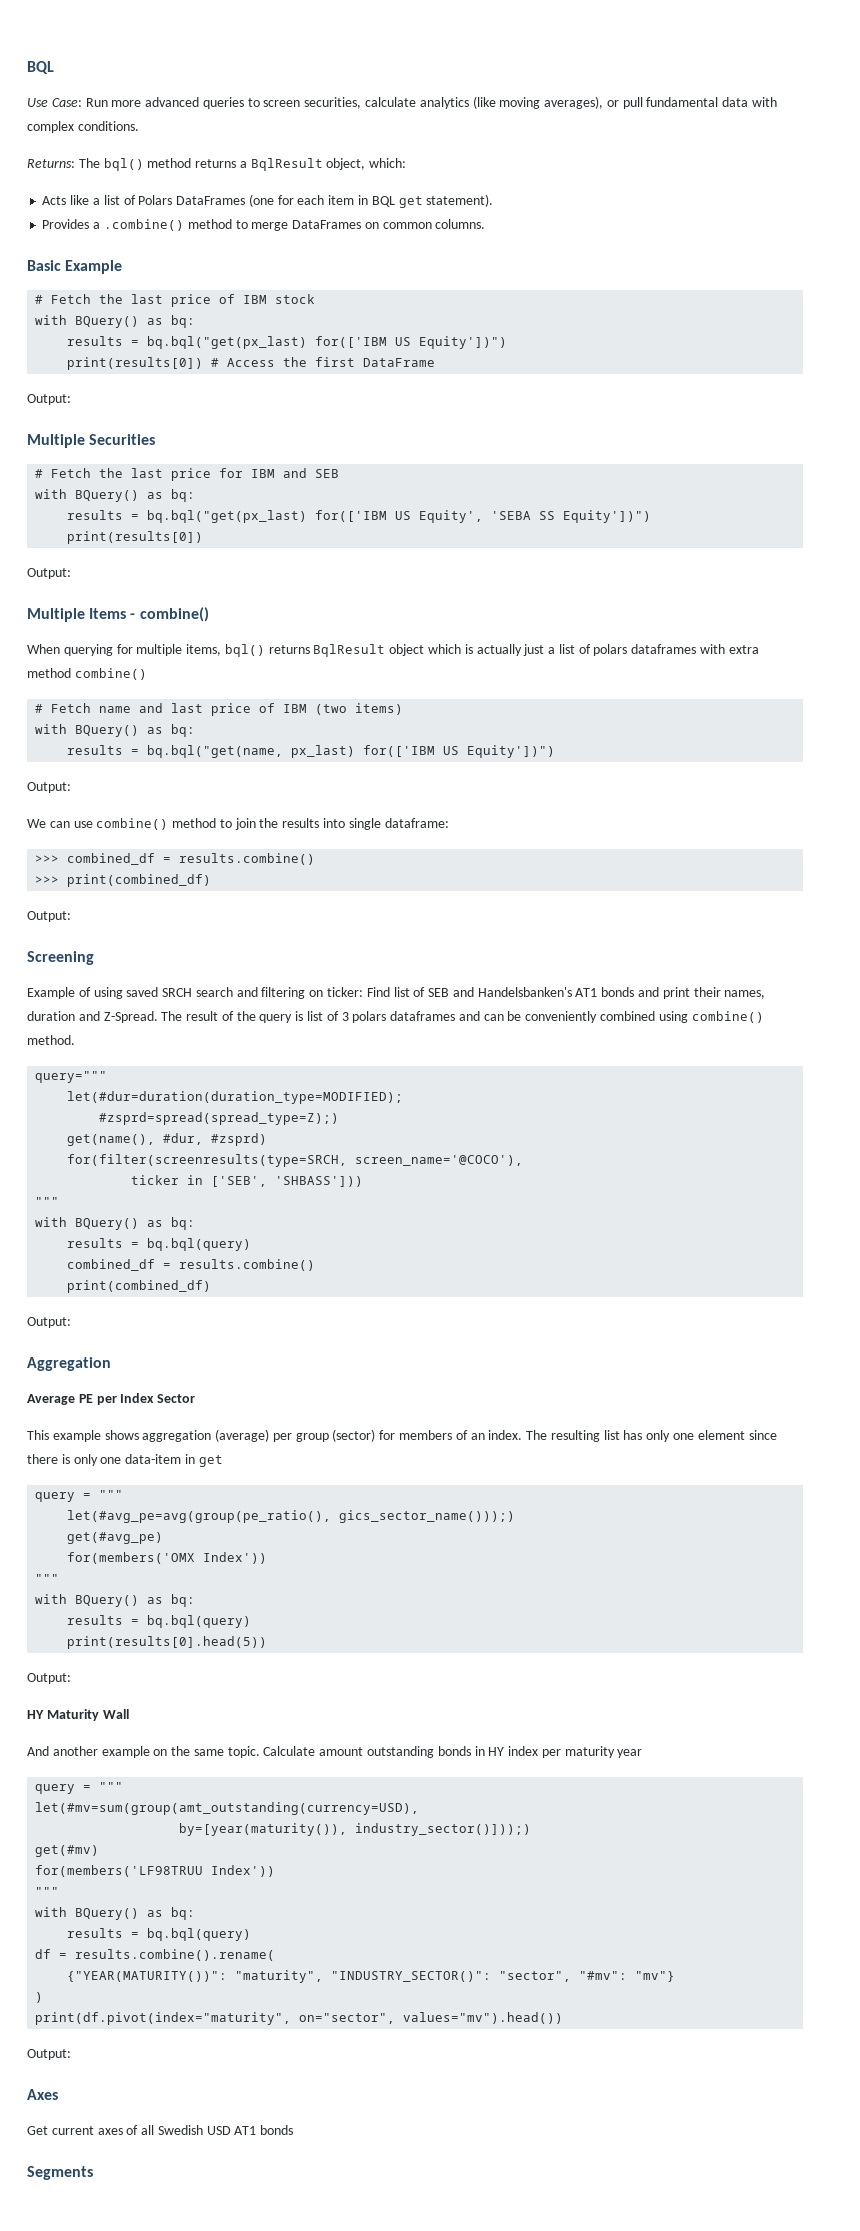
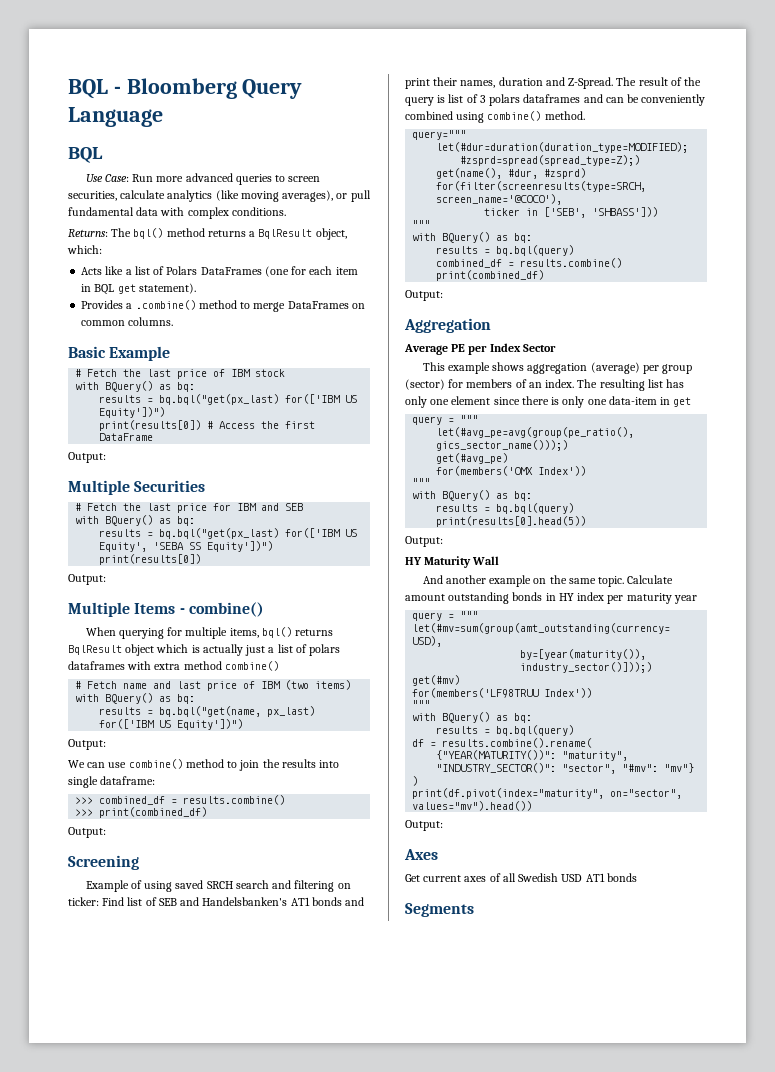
+ BQL - Bloomberg Query Language

